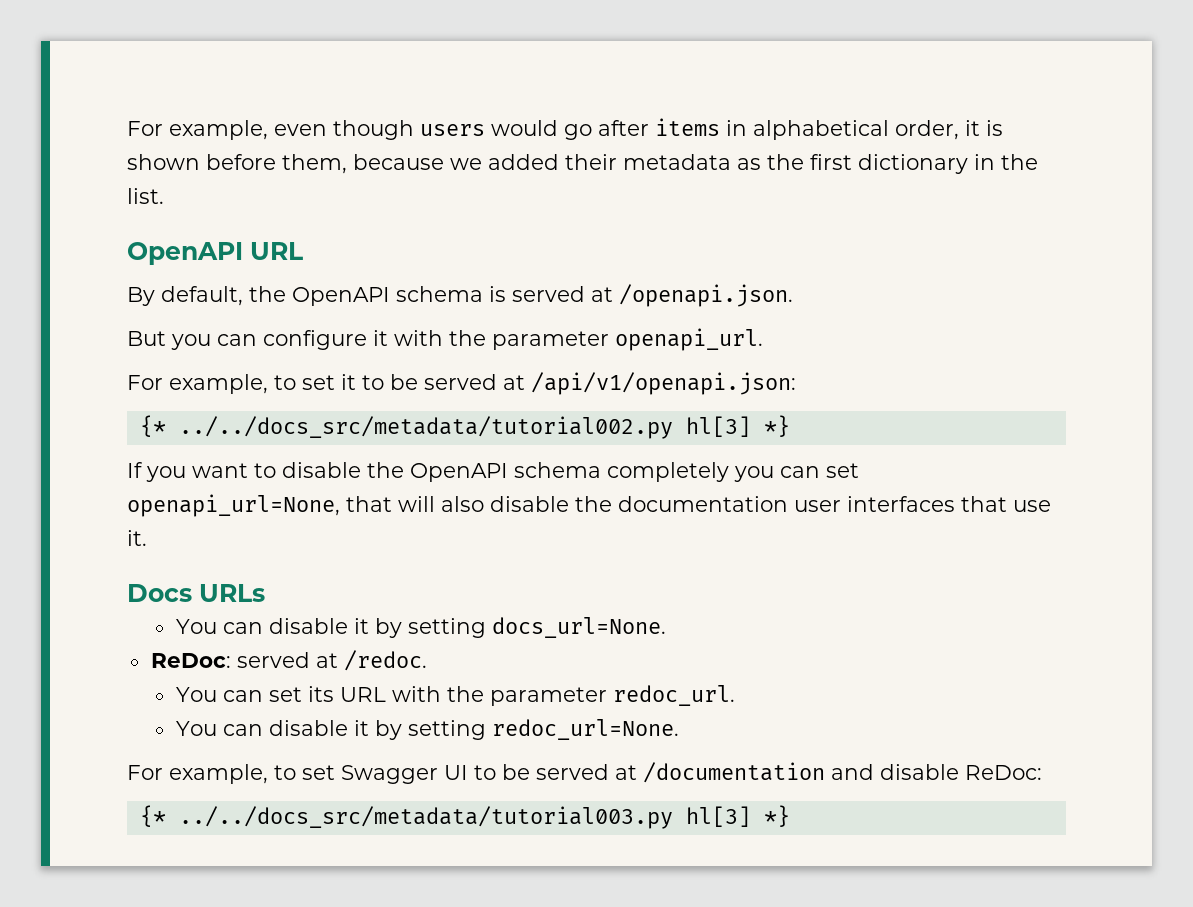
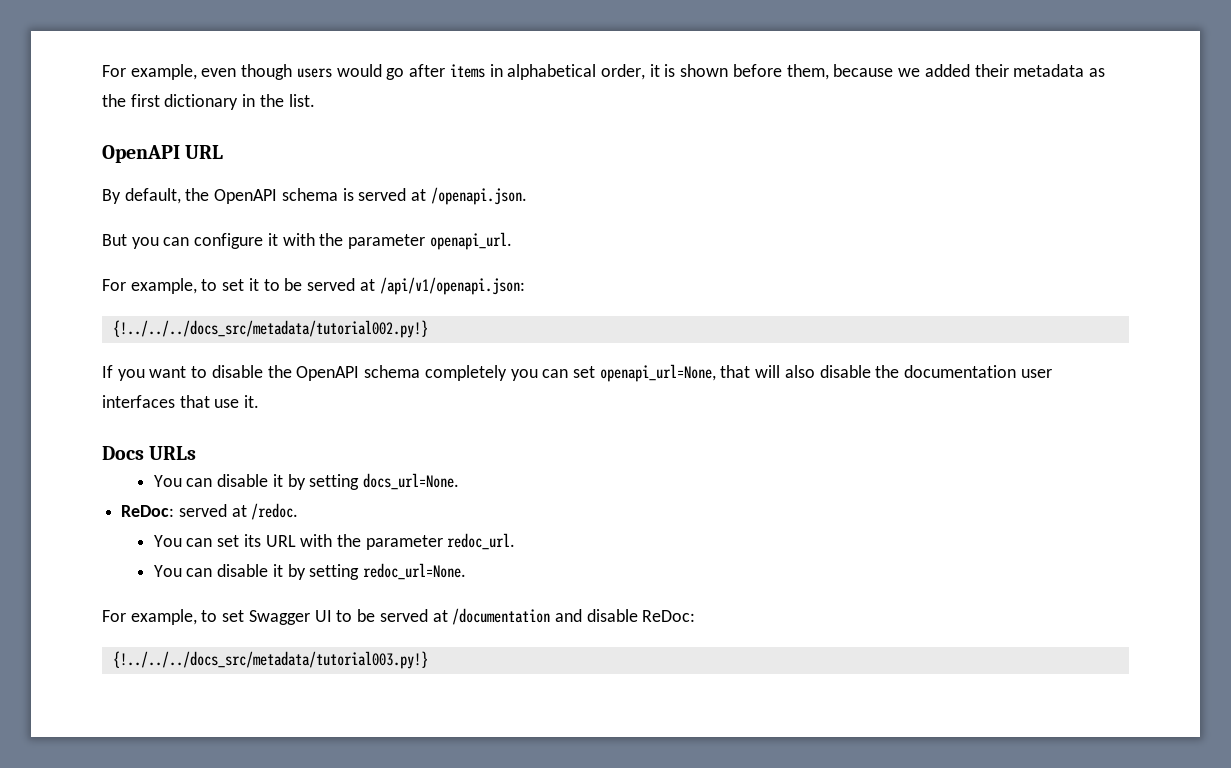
- {* ../../docs_src/metadata/tutorial002.py hl[3] *}
+ {!../../../docs_src/metadata/tutorial002.py!}
- {* ../../docs_src/metadata/tutorial003.py hl[3] *}
+ {!../../../docs_src/metadata/tutorial003.py!}

